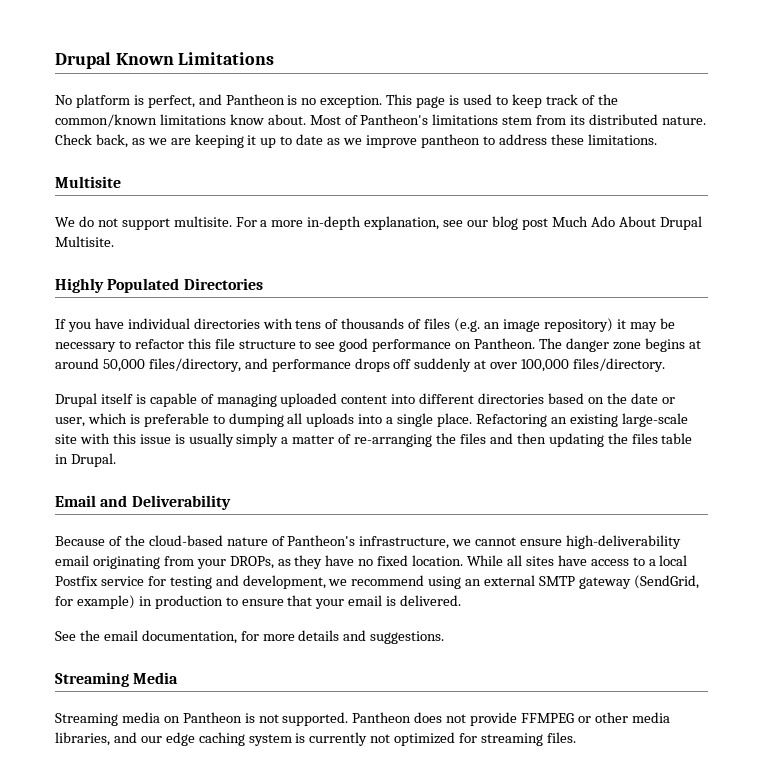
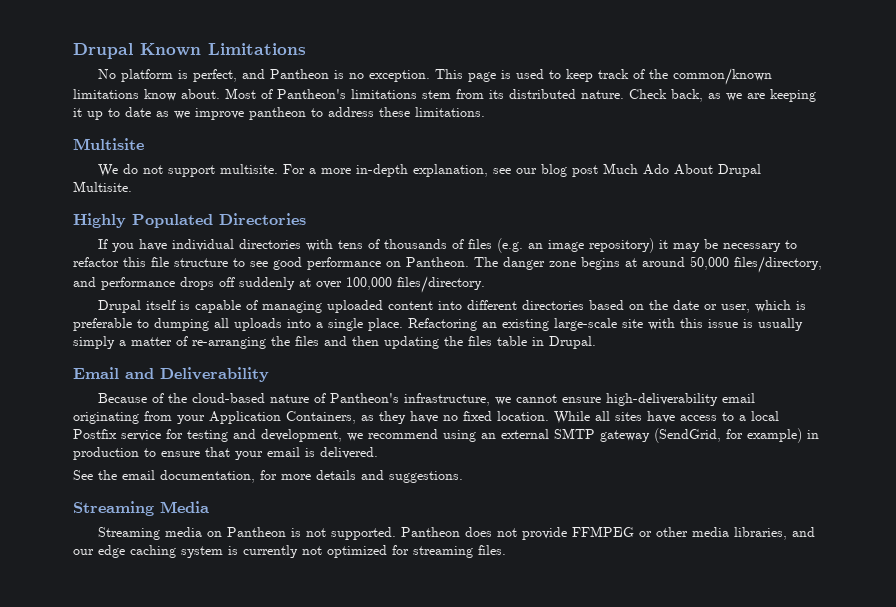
- Because of the cloud-based nature of Pantheon's infrastructure, we cannot ensure high-deliverability email originating from your DROPs, as they have no fixed location.
+ Because of the cloud-based nature of Pantheon's infrastructure, we cannot ensure high-deliverability email originating from your Application Containers, as they have no fixed location.

